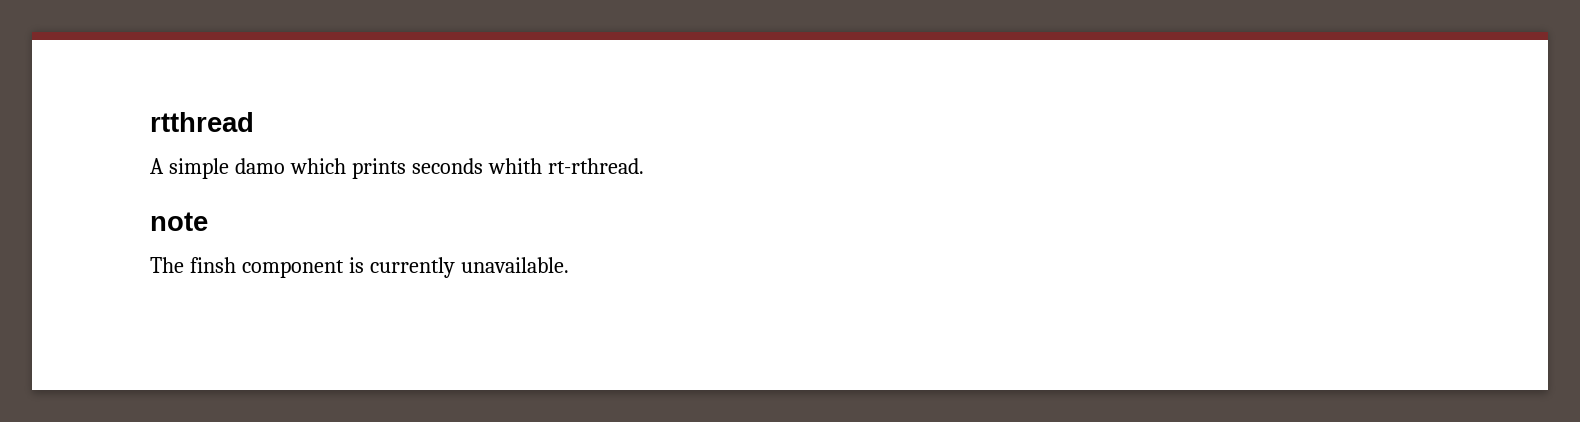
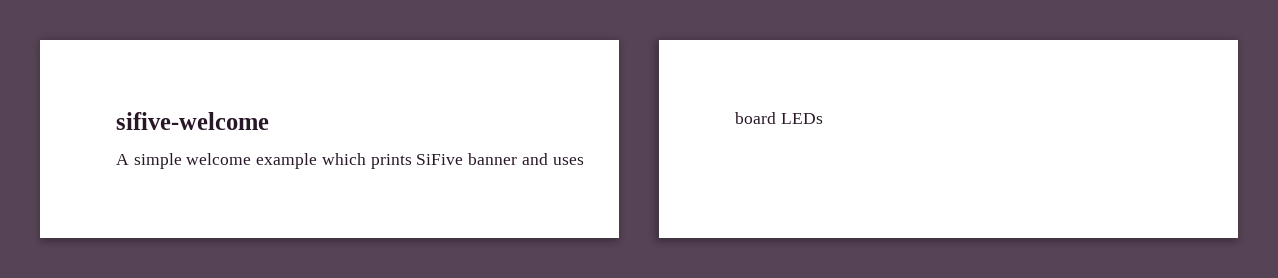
- rtthread
+ sifive-welcome
- A simple damo which prints seconds whith rt-rthread.
- note
- The finsh component is currently unavailable.
+ A simple welcome example which prints SiFive banner and uses board LEDs

